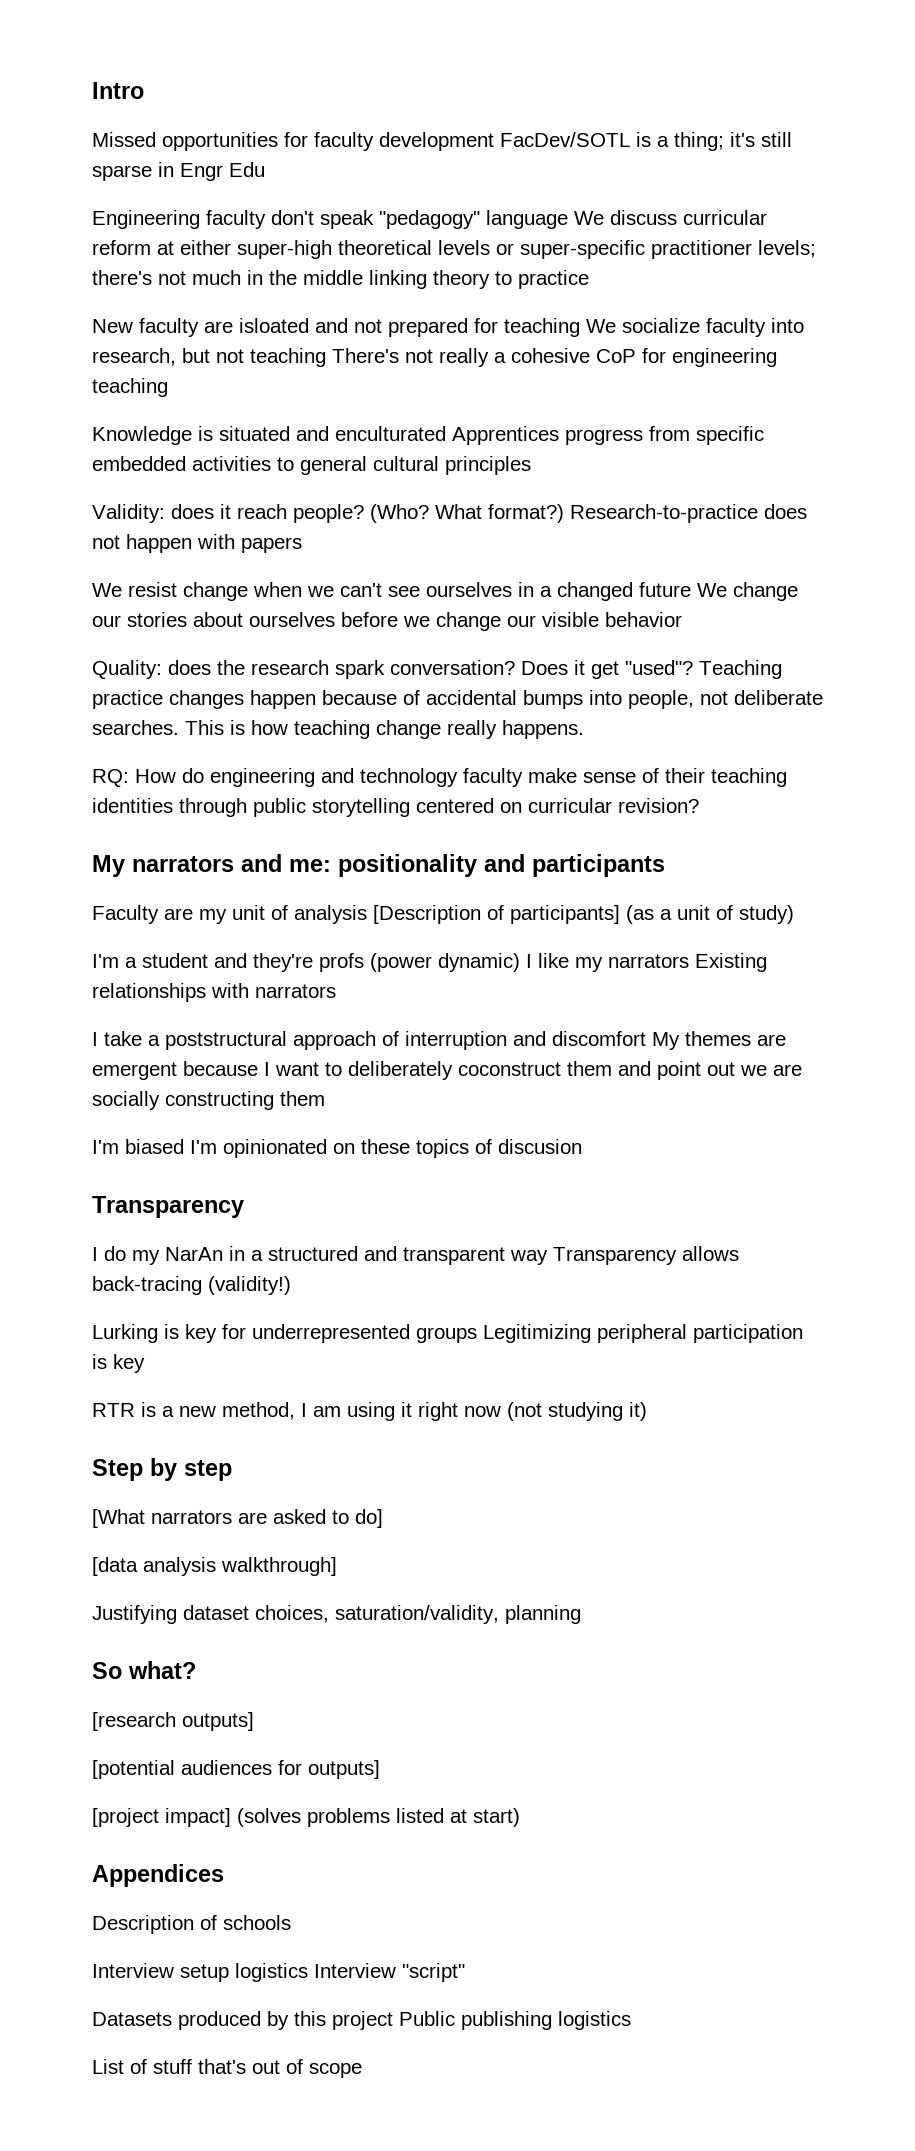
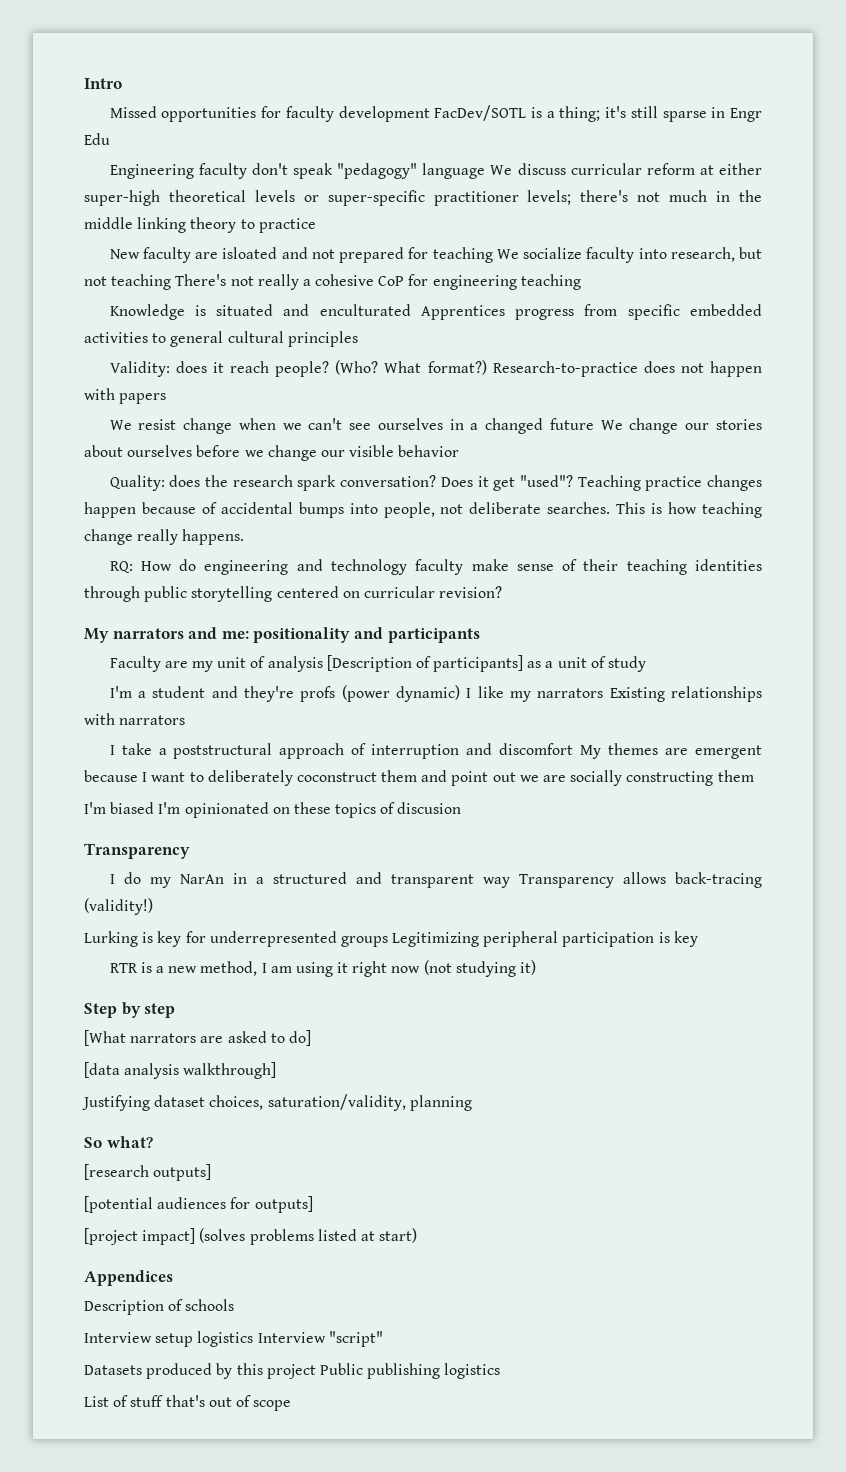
- Faculty are my unit of analysis [Description of participants] (as a unit of study)
+ Faculty are my unit of analysis [Description of participants] as a unit of study

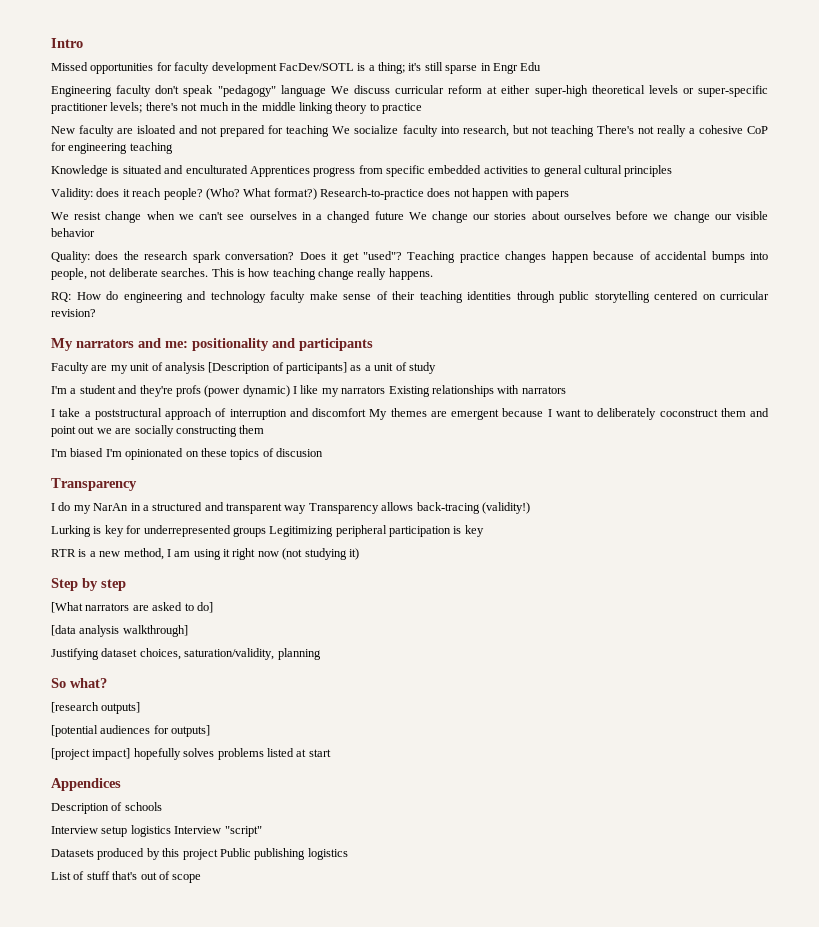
- [project impact] (solves problems listed at start)
+ [project impact] hopefully solves problems listed at start

